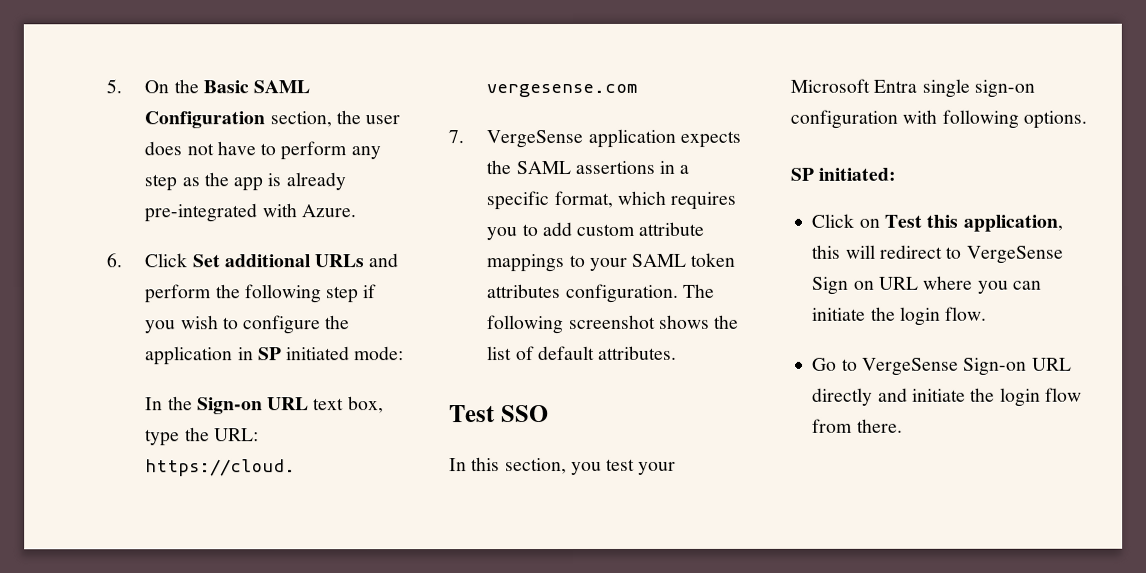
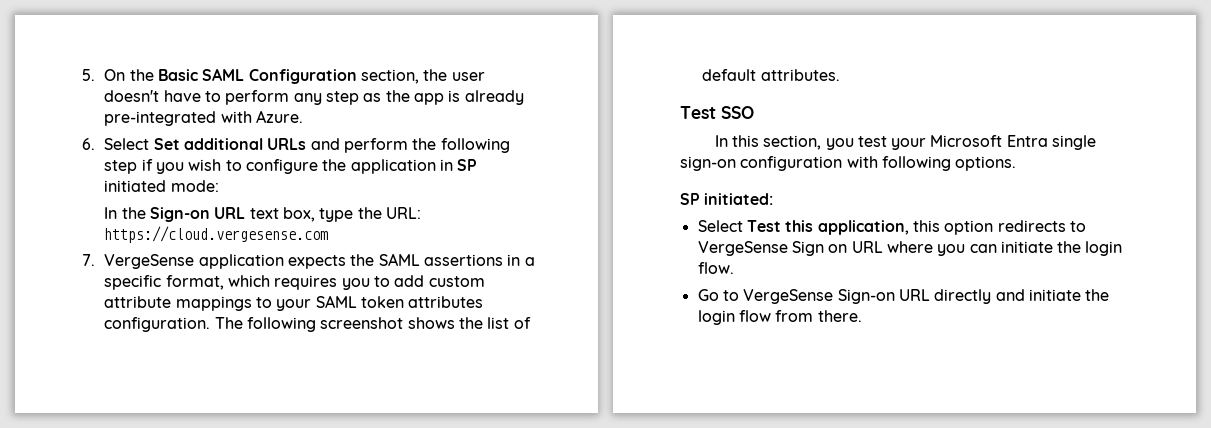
- 5. On the Basic SAML Configuration section, the user does not have to perform any step as the app is already pre-integrated with Azure.
+ 5. On the Basic SAML Configuration section, the user doesn't have to perform any step as the app is already pre-integrated with Azure.
- 6. Click Set additional URLs and perform the following step if you wish to configure the application in SP initiated mode:
+ 6. Select Set additional URLs and perform the following step if you wish to configure the application in SP initiated mode:
- Click on Test this application, this will redirect to VergeSense Sign on URL where you can initiate the login flow.
+ Select Test this application, this option redirects to VergeSense Sign on URL where you can initiate the login flow.

